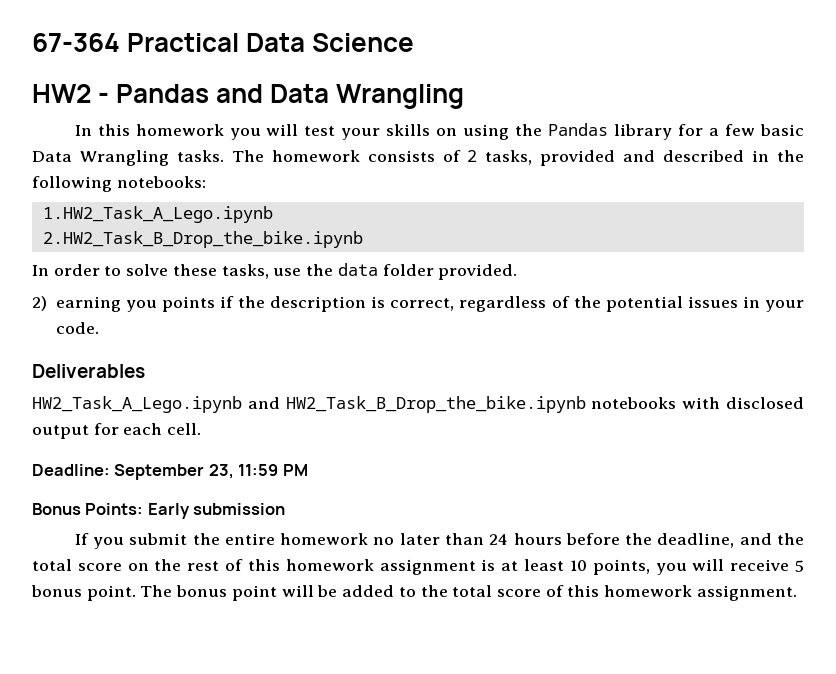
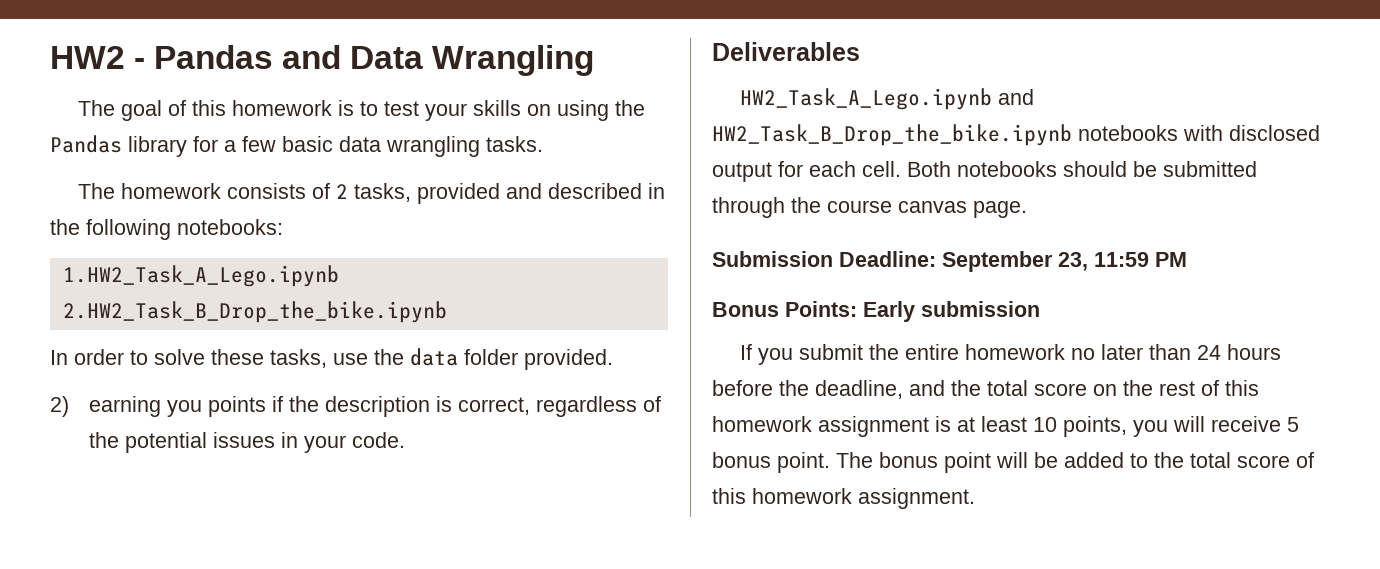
- 67-364 Practical Data Science
- In this homework you will test your skills on using the Pandas library for a few basic Data Wrangling tasks. The homework consists of 2 tasks, provided and described in the following notebooks:
+ The goal of this homework is to test your skills on using the Pandas library for a few basic data wrangling tasks.
+ The homework consists of 2 tasks, provided and described in the following notebooks:
- HW2_Task_A_Lego.ipynb and HW2_Task_B_Drop_the_bike.ipynb notebooks with disclosed output for each cell.
- Deadline: September 23, 11:59 PM
+ HW2_Task_A_Lego.ipynb and HW2_Task_B_Drop_the_bike.ipynb notebooks with disclosed output for each cell. Both notebooks should be submitted through the course canvas page.
+ Submission Deadline: September 23, 11:59 PM

